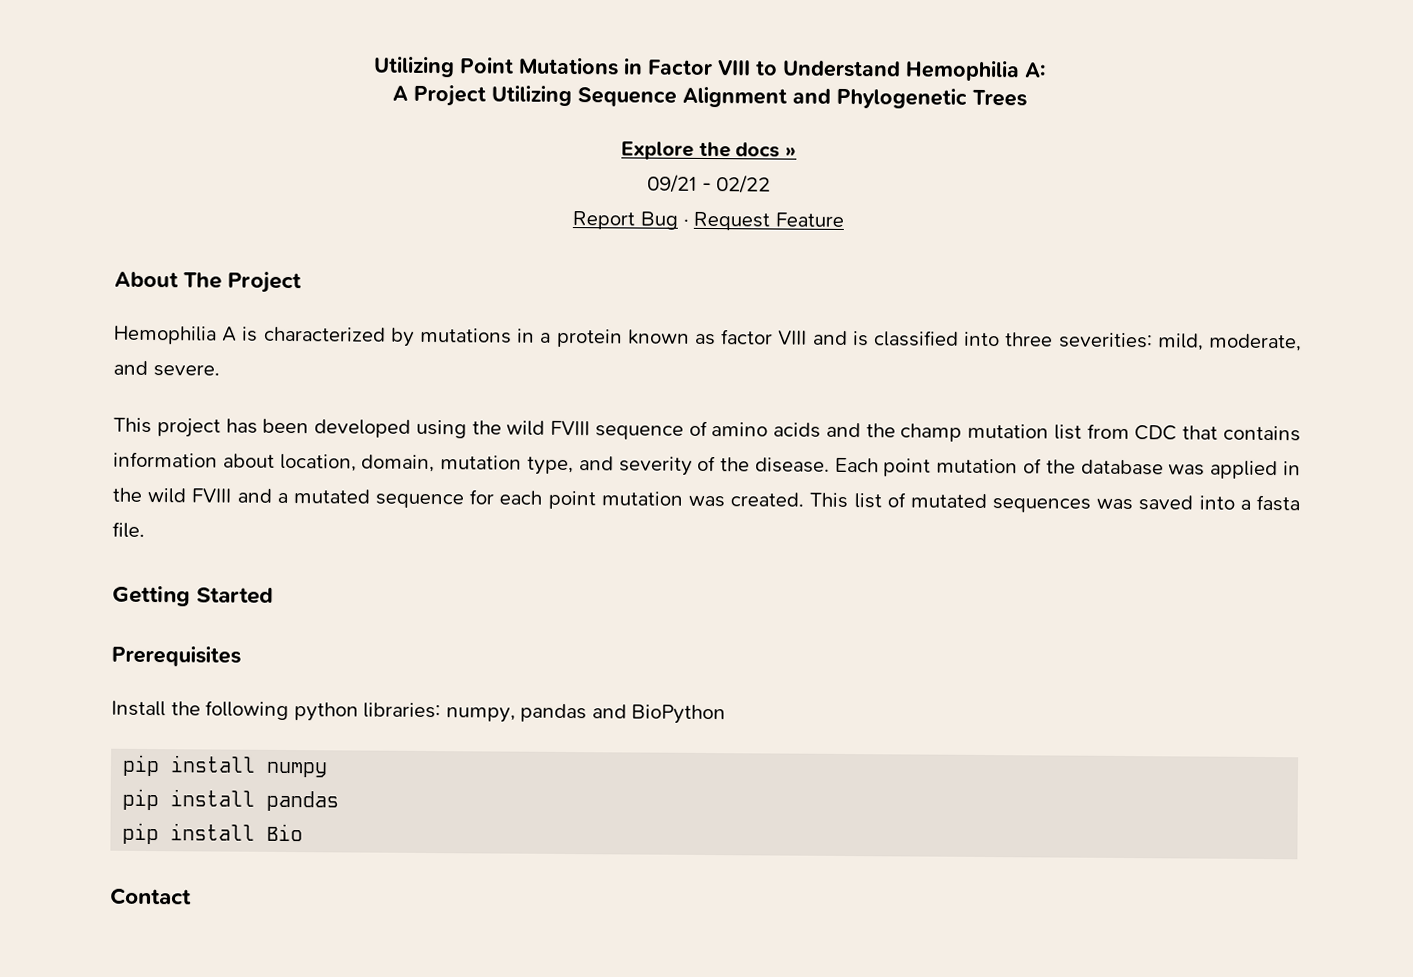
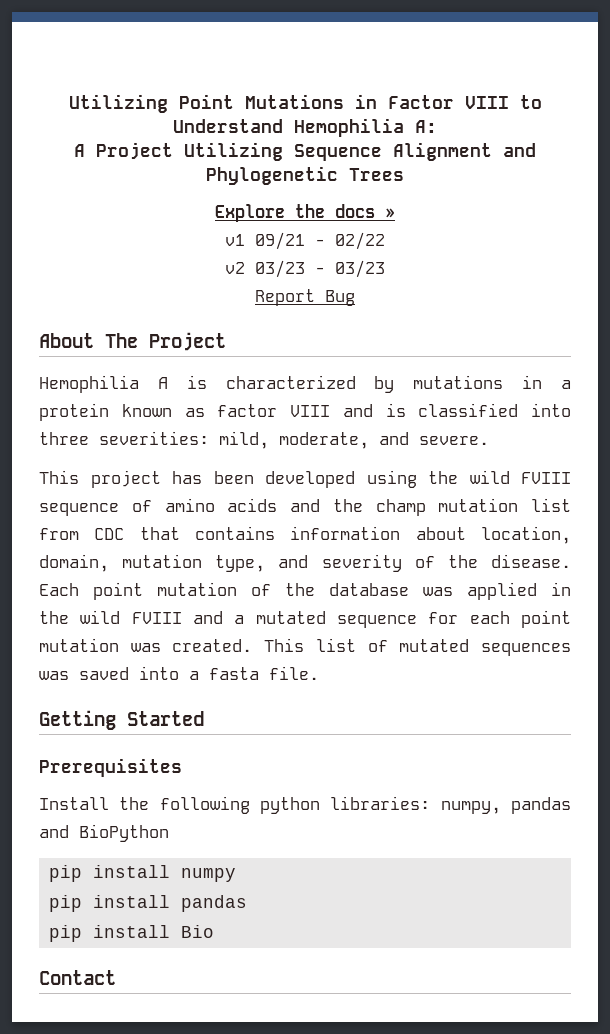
- 09/21 - 02/22
+ v1 09/21 - 02/22
+ v2 03/23 - 03/23
- Report Bug · Request Feature
+ Report Bug

